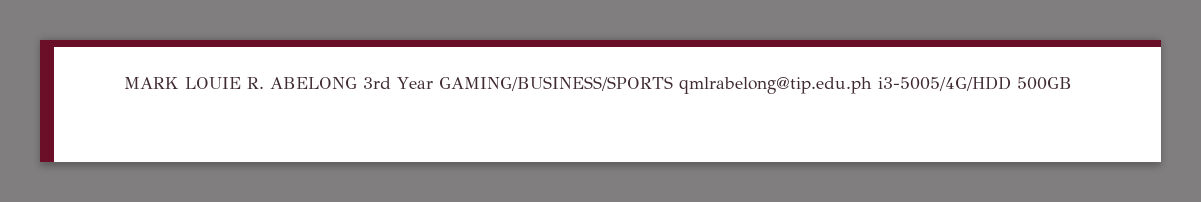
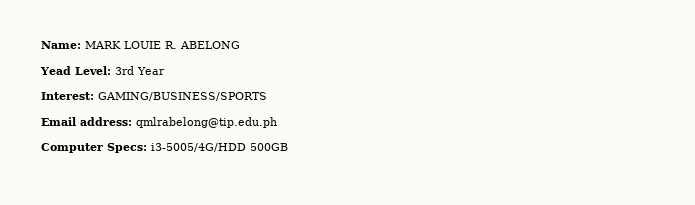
- MARK LOUIE R. ABELONG 3rd Year GAMING/BUSINESS/SPORTS qmlrabelong@tip.edu.ph i3-5005/4G/HDD 500GB
+ Name: MARK LOUIE R. ABELONG
+ Yead Level: 3rd Year
+ Interest: GAMING/BUSINESS/SPORTS
+ Email address: qmlrabelong@tip.edu.ph
+ Computer Specs: i3-5005/4G/HDD 500GB

